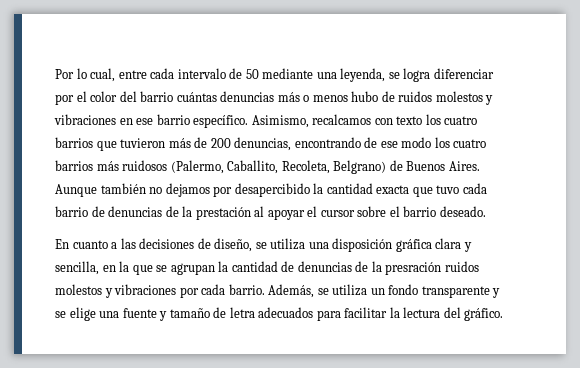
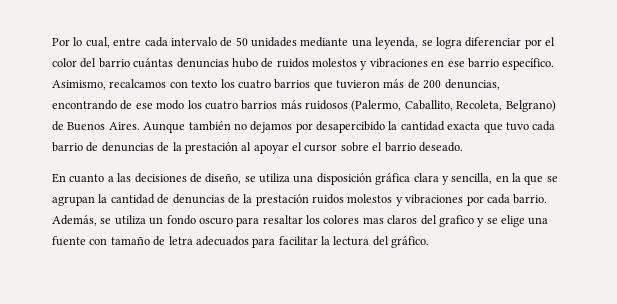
- Por lo cual, entre cada intervalo de 50 mediante una leyenda, se logra diferenciar por el color del barrio cuántas denuncias más o menos hubo de ruidos molestos y vibraciones en ese barrio específico.
+ Por lo cual, entre cada intervalo de 50 unidades mediante una leyenda, se logra diferenciar por el color del barrio cuántas denuncias hubo de ruidos molestos y vibraciones en ese barrio específico.
- En cuanto a las decisiones de diseño, se utiliza una disposición gráfica clara y sencilla, en la que se agrupan la cantidad de denuncias de la presración ruidos molestos y vibraciones por cada barrio.
+ En cuanto a las decisiones de diseño, se utiliza una disposición gráfica clara y sencilla, en la que se agrupan la cantidad de denuncias de la prestación ruidos molestos y vibraciones por cada barrio.
- Además, se utiliza un fondo transparente y se elige una fuente y tamaño de letra adecuados para facilitar la lectura del gráfico.
+ Además, se utiliza un fondo oscuro para resaltar los colores mas claros del grafico y se elige una fuente con tamaño de letra adecuados para facilitar la lectura del gráfico.

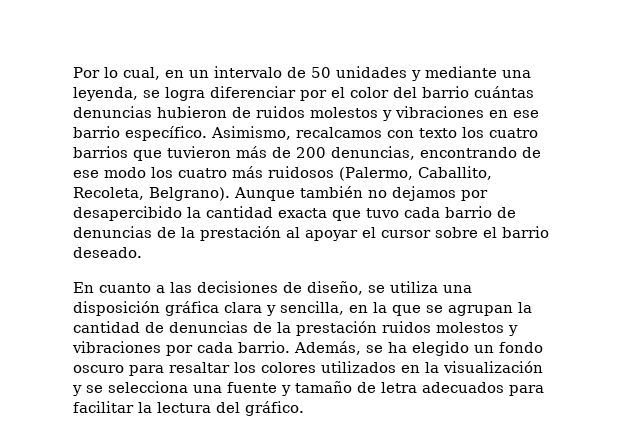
- Por lo cual, entre cada intervalo de 50 unidades mediante una leyenda, se logra diferenciar por el color del barrio cuántas denuncias hubo de ruidos molestos y vibraciones en ese barrio específico.
+ Por lo cual, en un intervalo de 50 unidades y mediante una leyenda, se logra diferenciar por el color del barrio cuántas denuncias hubieron de ruidos molestos y vibraciones en ese barrio específico.
- Asimismo, recalcamos con texto los cuatro barrios que tuvieron más de 200 denuncias, encontrando de ese modo los cuatro barrios más ruidosos (Palermo, Caballito, Recoleta, Belgrano) de Buenos Aires.
+ Asimismo, recalcamos con texto los cuatro barrios que tuvieron más de 200 denuncias, encontrando de ese modo los cuatro más ruidosos (Palermo, Caballito, Recoleta, Belgrano).
- Además, se utiliza un fondo oscuro para resaltar los colores mas claros del grafico y se elige una fuente con tamaño de letra adecuados para facilitar la lectura del gráfico.
+ Además, se ha elegido un fondo oscuro para resaltar los colores utilizados en la visualización y se selecciona una fuente y tamaño de letra adecuados para facilitar la lectura del gráfico.

